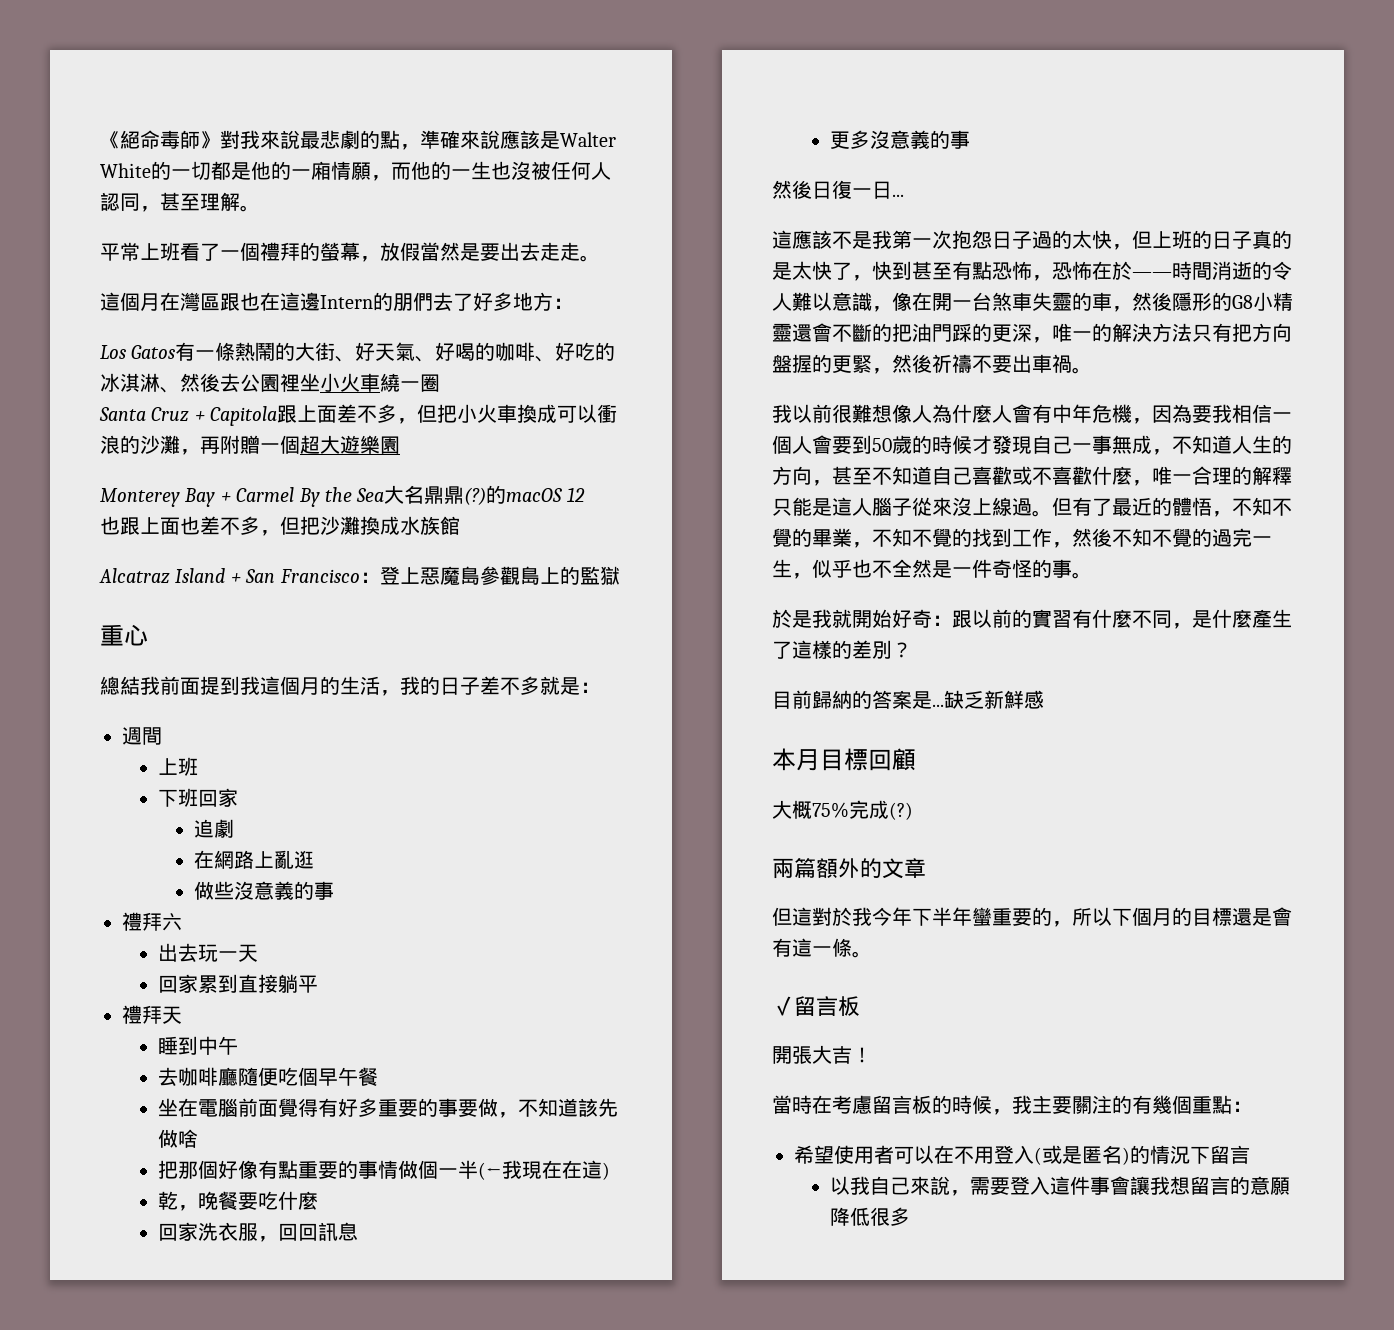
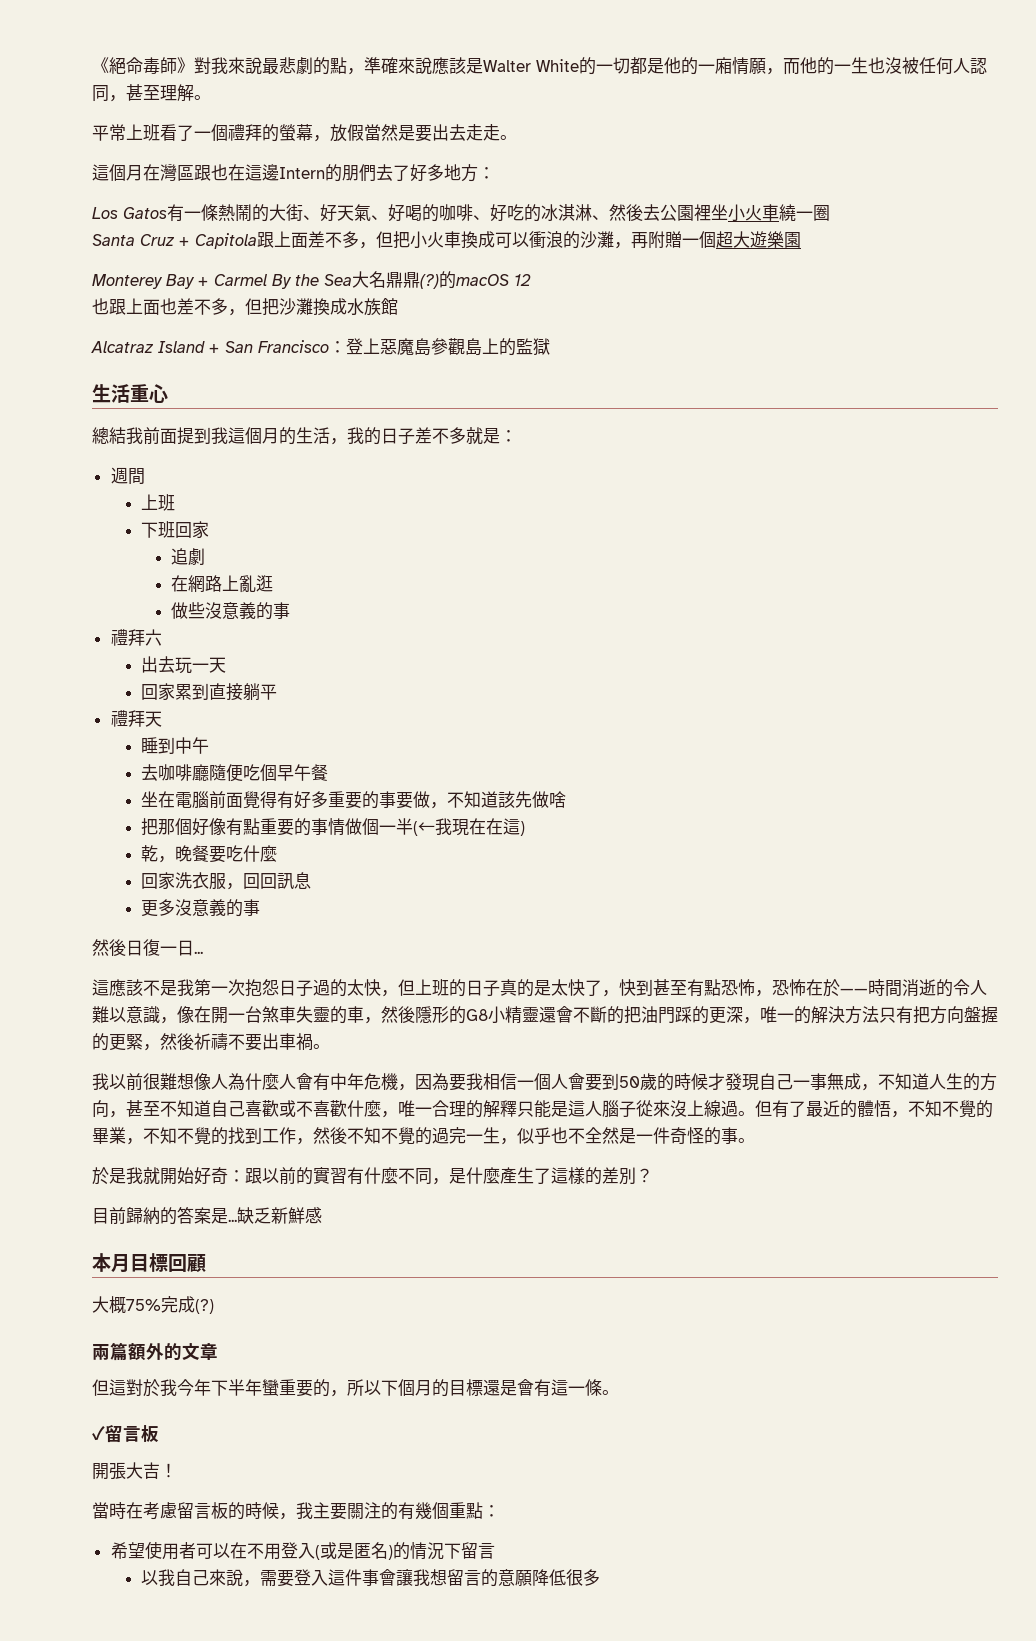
- 重心
+ 生活重心

